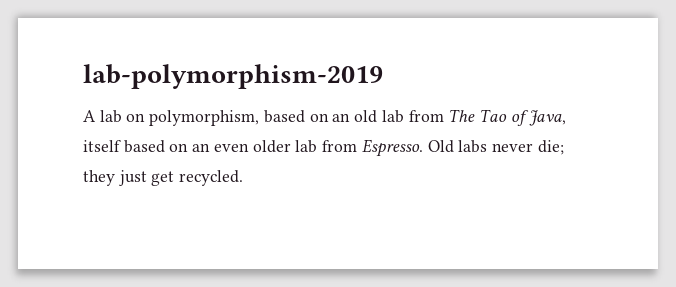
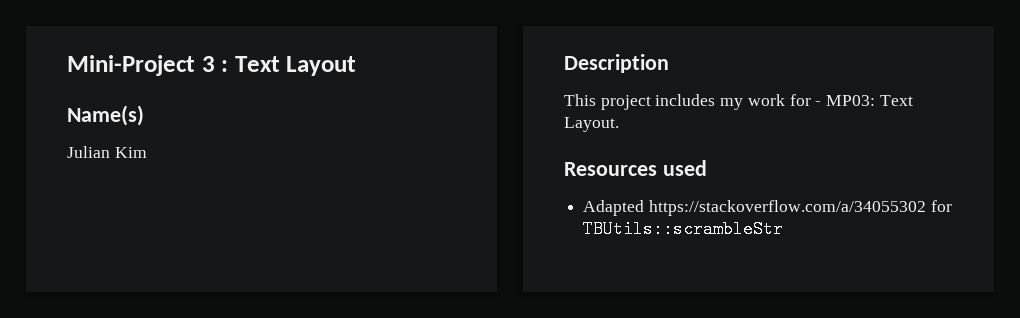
- lab-polymorphism-2019
- A lab on polymorphism, based on an old lab from The Tao of Java, itself based on an even older lab from Espresso. Old labs never die; they just get recycled.
+ Mini-Project 3 : Text Layout
+ Name(s)
+ Julian Kim
+ Description
+ This project includes my work for - MP03: Text Layout.
+ Resources used
+ Adapted https://stackoverflow.com/a/34055302 for TBUtils::scrambleStr

